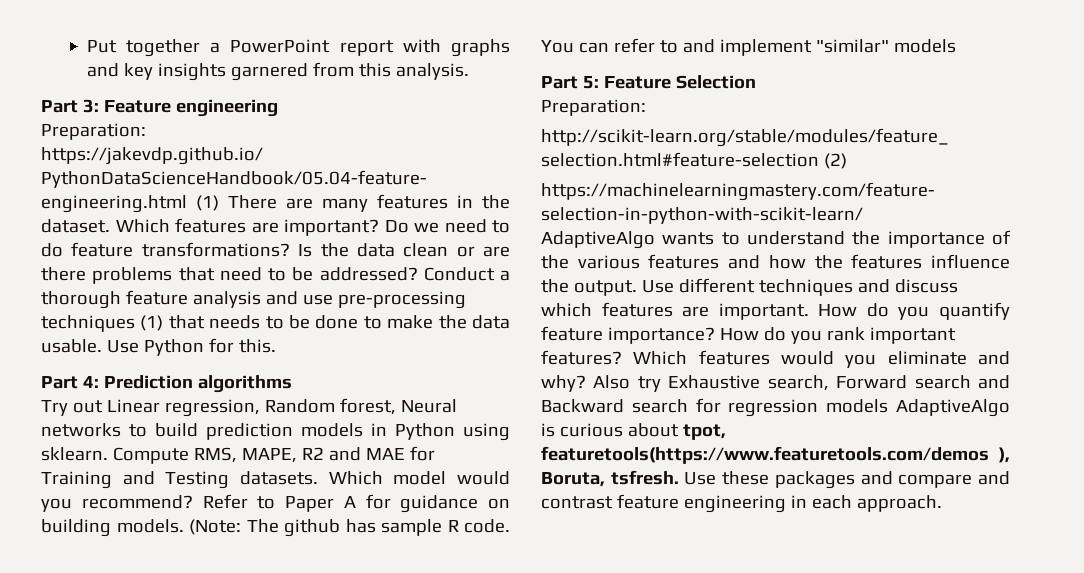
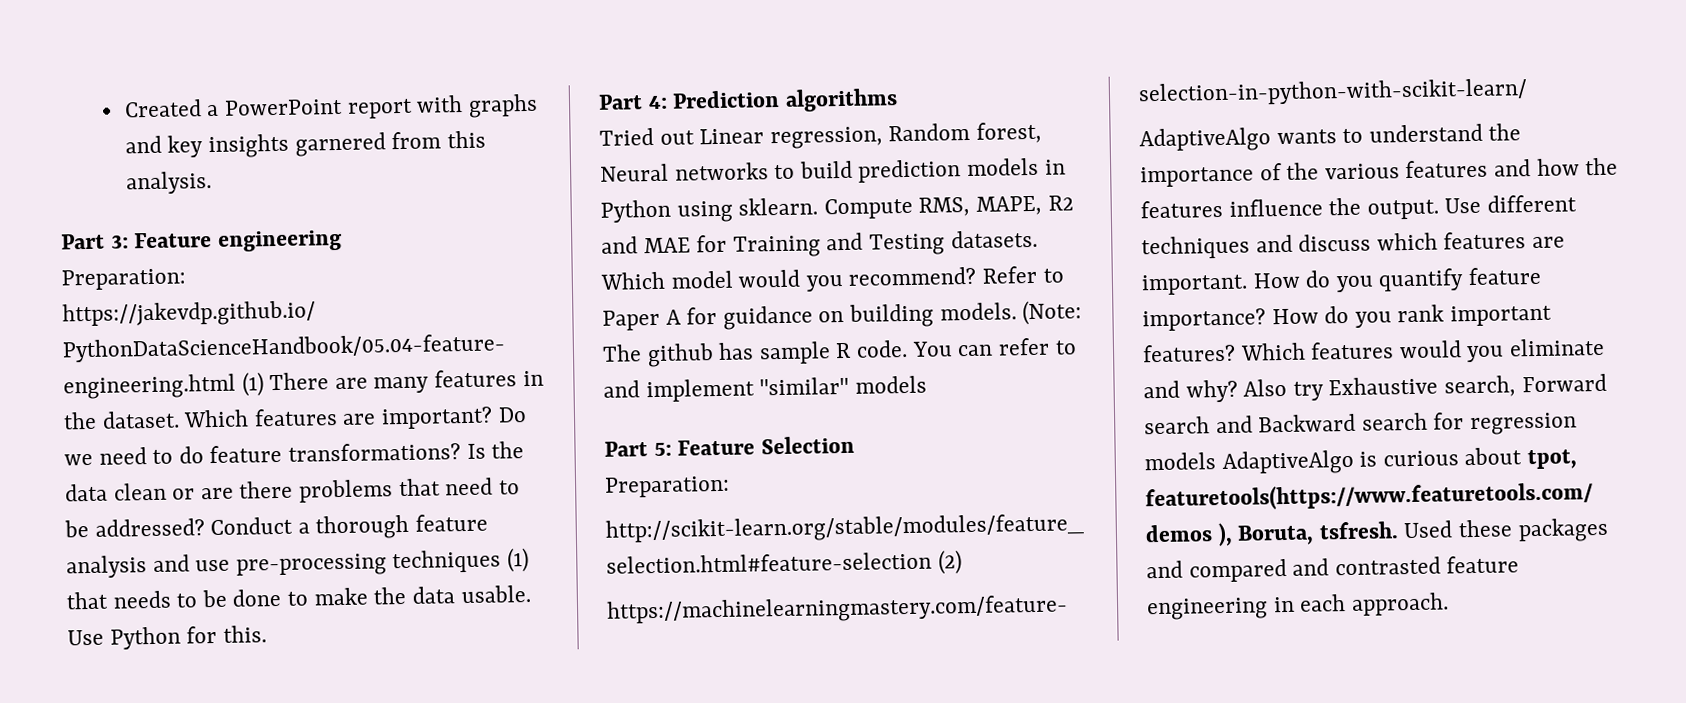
- Put together a PowerPoint report with graphs and key insights garnered from this analysis.
+ Created a PowerPoint report with graphs and key insights garnered from this analysis.
- Try out Linear regression, Random forest, Neural networks to build prediction models in Python using sklearn.
+ Tried out Linear regression, Random forest, Neural networks to build prediction models in Python using sklearn.
- Use these packages and compare and contrast feature engineering in each approach.
+ Used these packages and compared and contrasted feature engineering in each approach.

